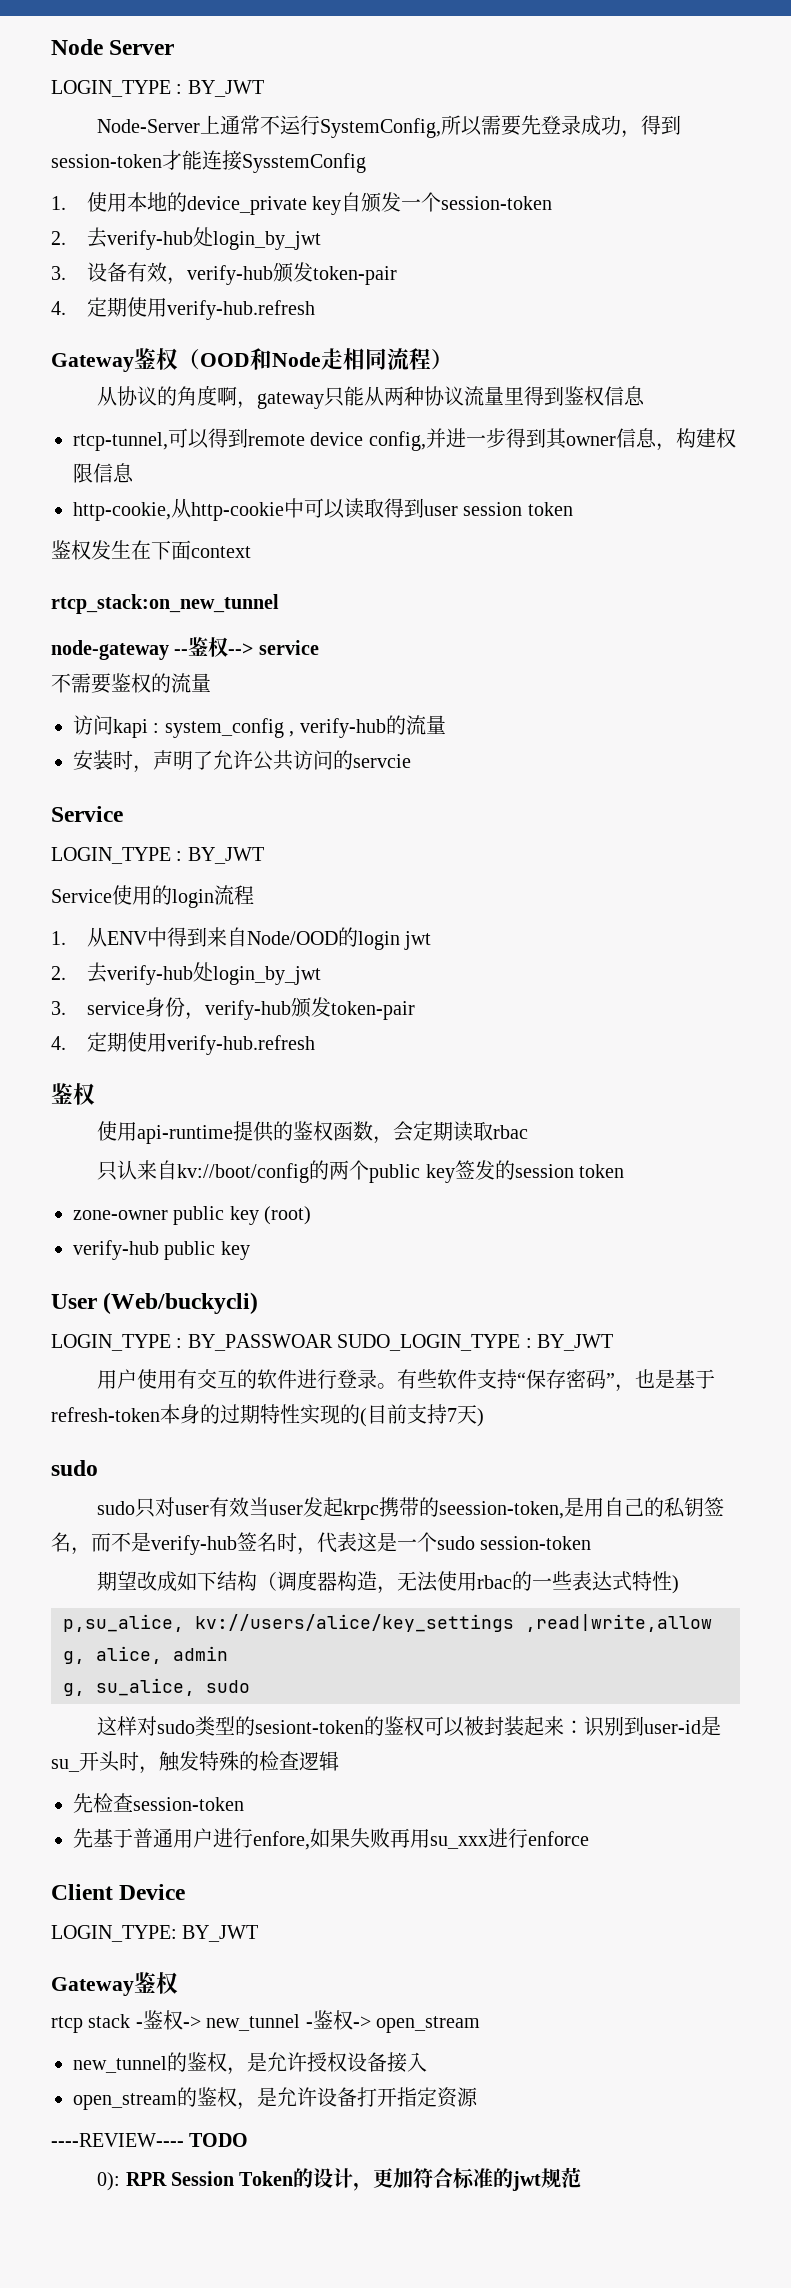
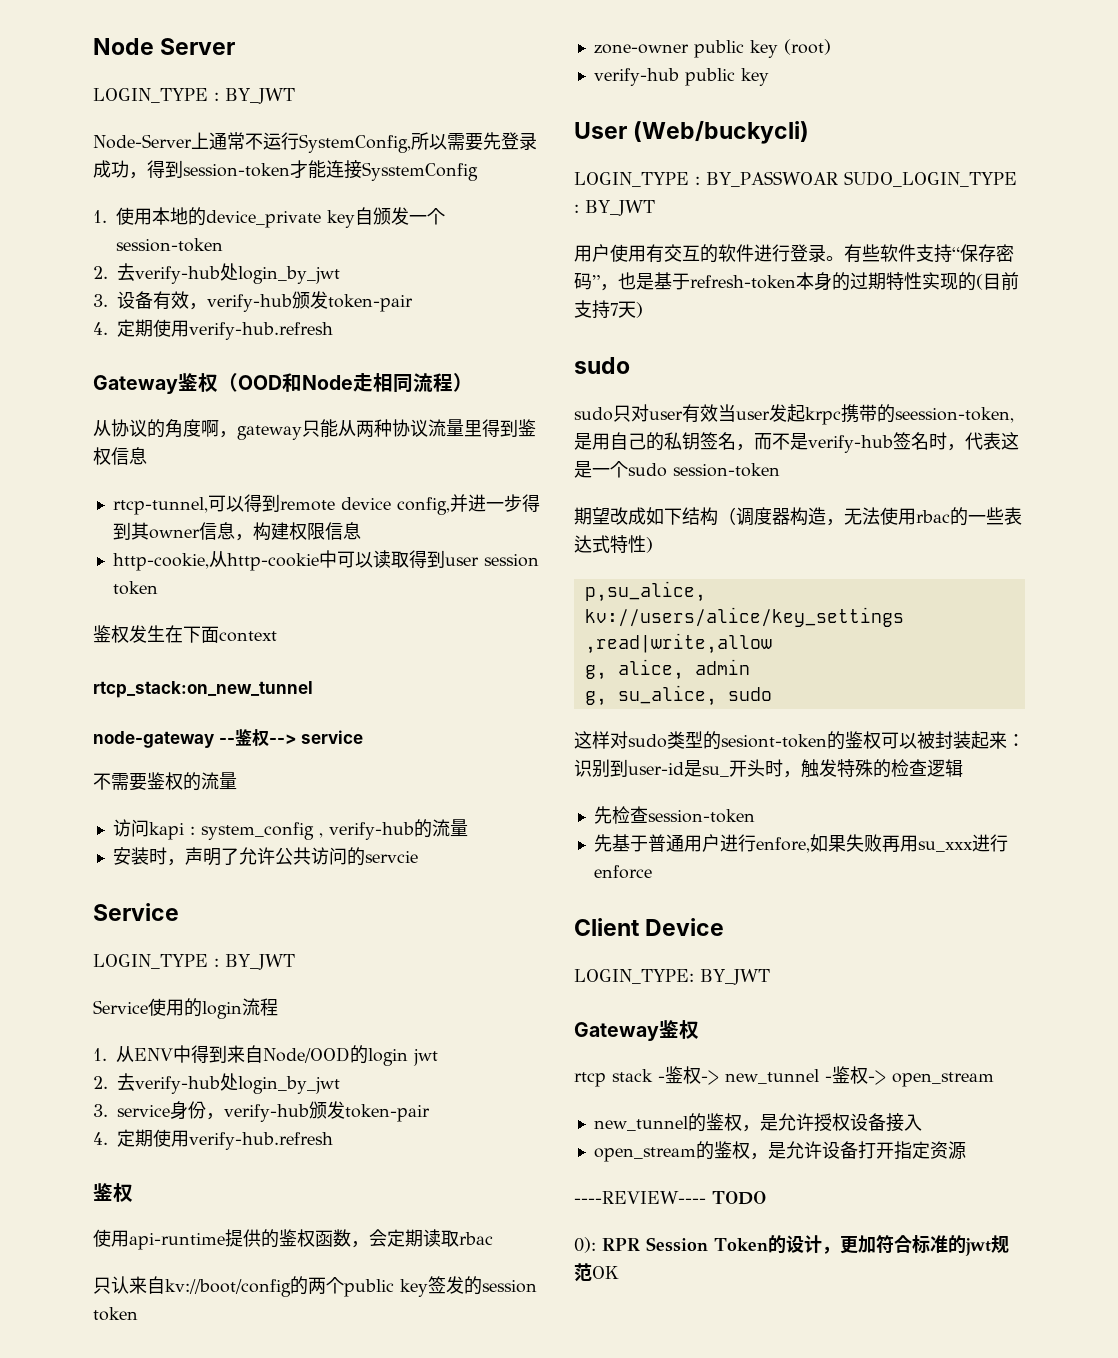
- 0): RPR Session Token的设计，更加符合标准的jwt规范
+ 0): RPR Session Token的设计，更加符合标准的jwt规范OK

